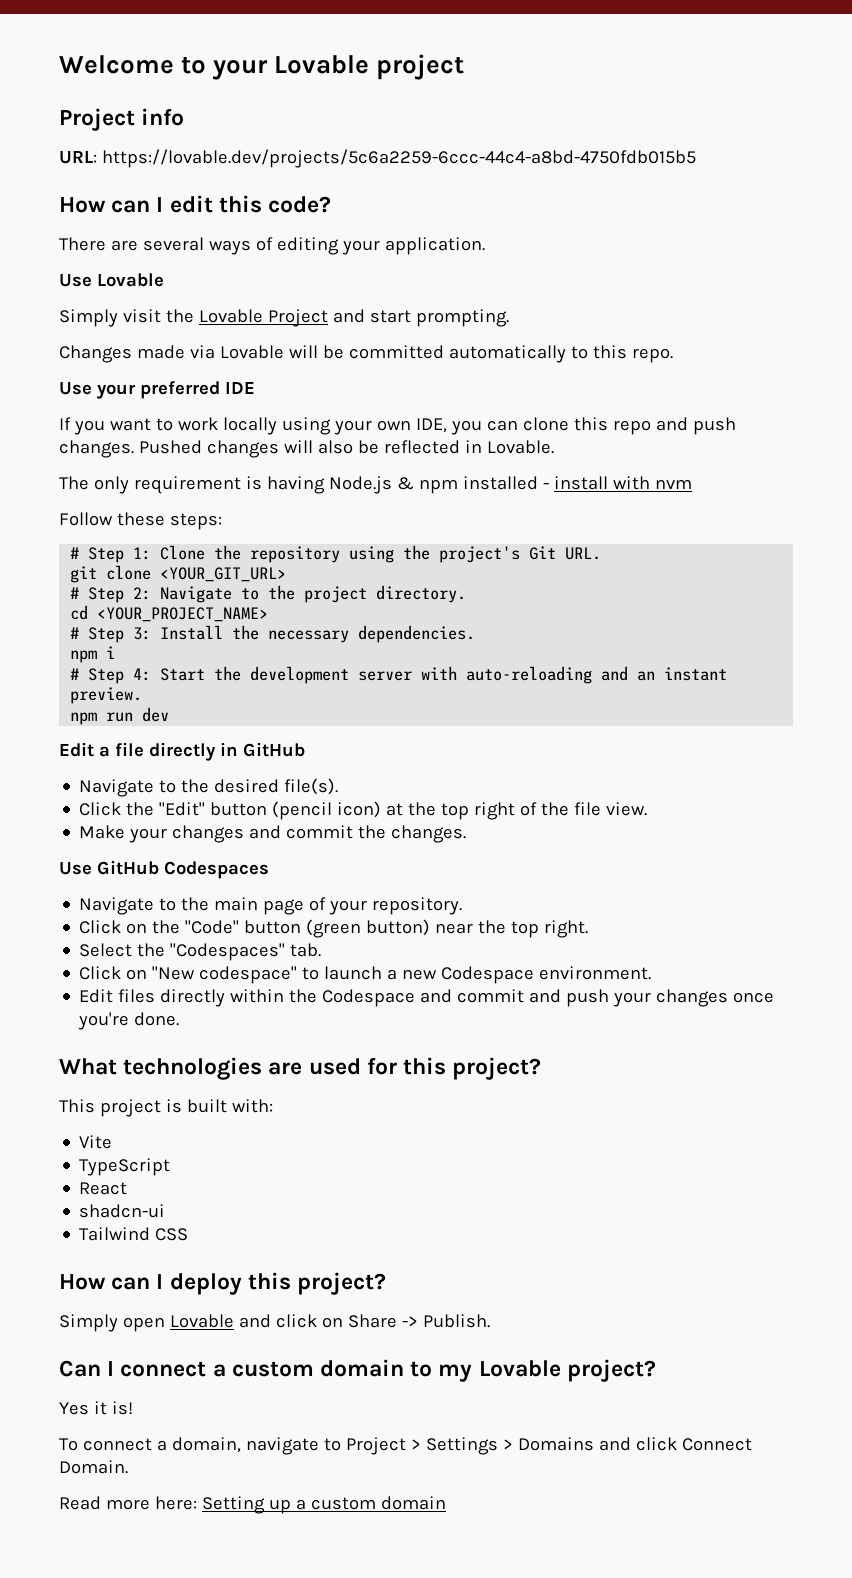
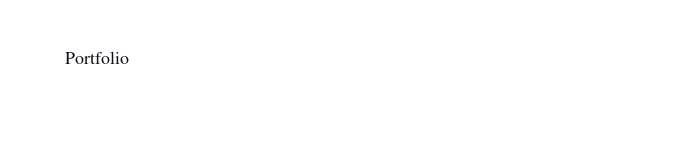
- Welcome to your Lovable project
- Project info
- URL: https://lovable.dev/projects/5c6a2259-6ccc-44c4-a8bd-4750fdb015b5
- How can I edit this code?
- There are several ways of editing your application.
- Use Lovable
- Simply visit the Lovable Project and start prompting.
- Changes made via Lovable will be committed automatically to this repo.
- Use your preferred IDE
- If you want to work locally using your own IDE, you can clone this repo and push changes. Pushed changes will also be reflected in Lovable.
- The only requirement is having Node.js & npm installed - install with nvm
- Follow these steps:
- # Step 1: Clone the repository using the project's Git URL.
- git clone <YOUR_GIT_URL>
- # Step 2: Navigate to the project directory.
- cd <YOUR_PROJECT_NAME>
- # Step 3: Install the necessary dependencies.
- npm i
- # Step 4: Start the development server with auto-reloading and an instant preview.
- npm run dev
- Edit a file directly in GitHub
- Navigate to the desired file(s).
- Click the "Edit" button (pencil icon) at the top right of the file view.
- Make your changes and commit the changes.
- Use GitHub Codespaces
- Navigate to the main page of your repository.
- Click on the "Code" button (green button) near the top right.
- Select the "Codespaces" tab.
- Click on "New codespace" to launch a new Codespace environment.
- Edit files directly within the Codespace and commit and push your changes once you're done.
- What technologies are used for this project?
- This project is built with:
- Vite
- TypeScript
- React
- shadcn-ui
- Tailwind CSS
- How can I deploy this project?
- Simply open Lovable and click on Share -> Publish.
- Can I connect a custom domain to my Lovable project?
- Yes it is!
- To connect a domain, navigate to Project > Settings > Domains and click Connect Domain.
- Read more here: Setting up a custom domain
+ Portfolio

